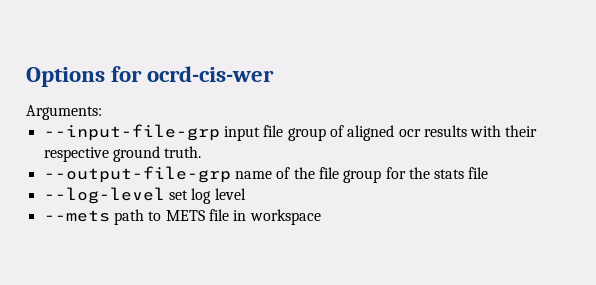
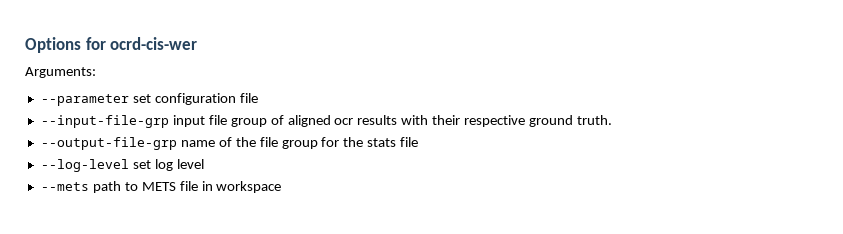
+ --parameter set configuration file

